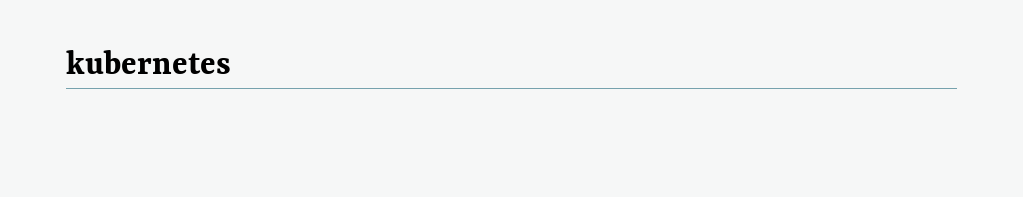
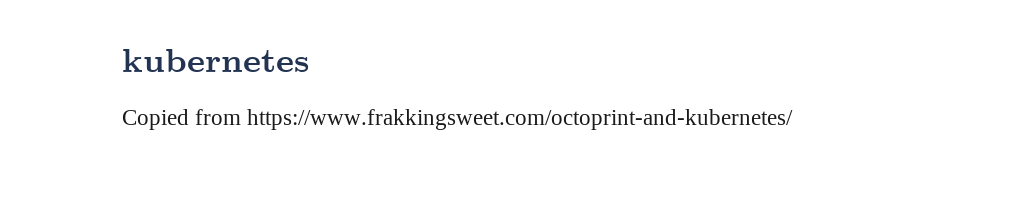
+ Copied from https://www.frakkingsweet.com/octoprint-and-kubernetes/

